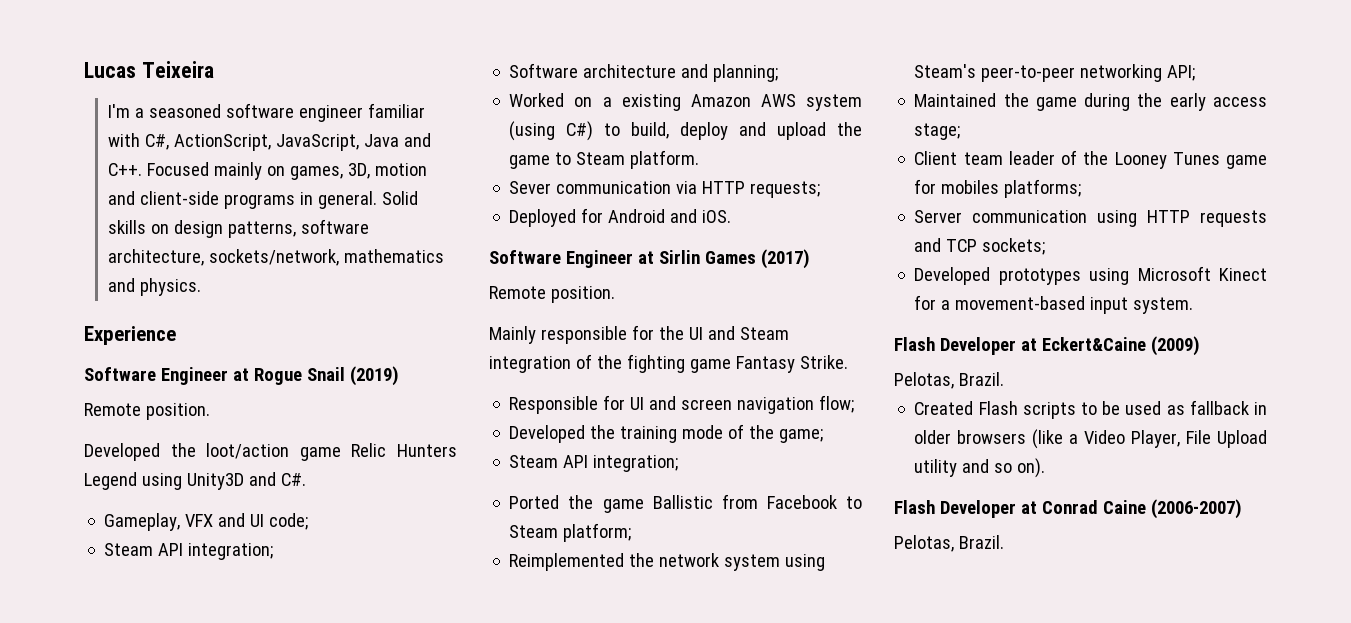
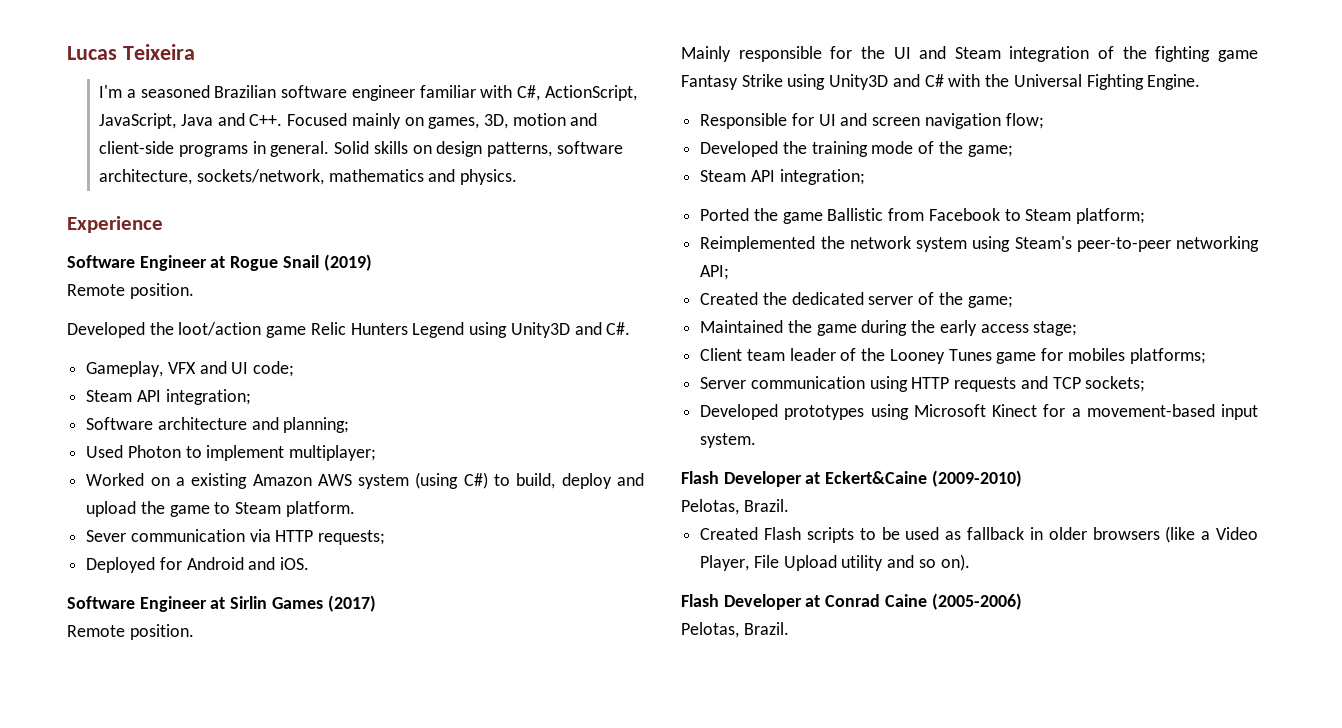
- I'm a seasoned software engineer familiar with C#, ActionScript, JavaScript, Java and C++. Focused mainly on games, 3D, motion and client-side programs in general.
+ I'm a seasoned Brazilian software engineer familiar with C#, ActionScript, JavaScript, Java and C++. Focused mainly on games, 3D, motion and client-side programs in general.
+ Used Photon to implement multiplayer;
- Mainly responsible for the UI and Steam integration of the fighting game Fantasy Strike.
+ Mainly responsible for the UI and Steam integration of the fighting game Fantasy Strike using Unity3D and C# with the Universal Fighting Engine.
+ Created the dedicated server of the game;
- Flash Developer at Eckert&Caine (2009)
+ Flash Developer at Eckert&Caine (2009-2010)
- Flash Developer at Conrad Caine (2006-2007)
+ Flash Developer at Conrad Caine (2005-2006)

